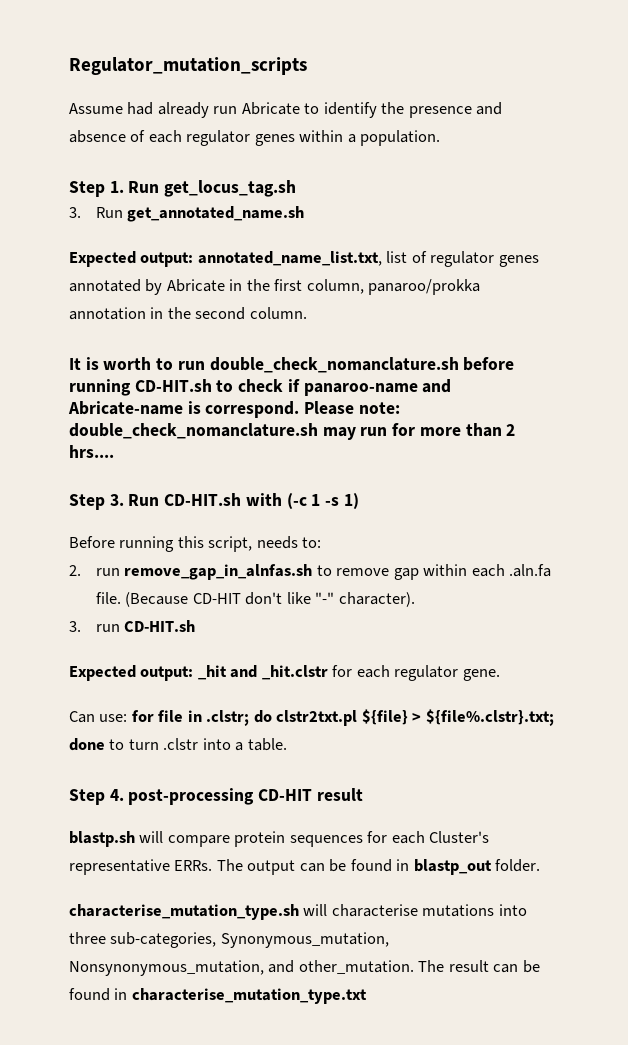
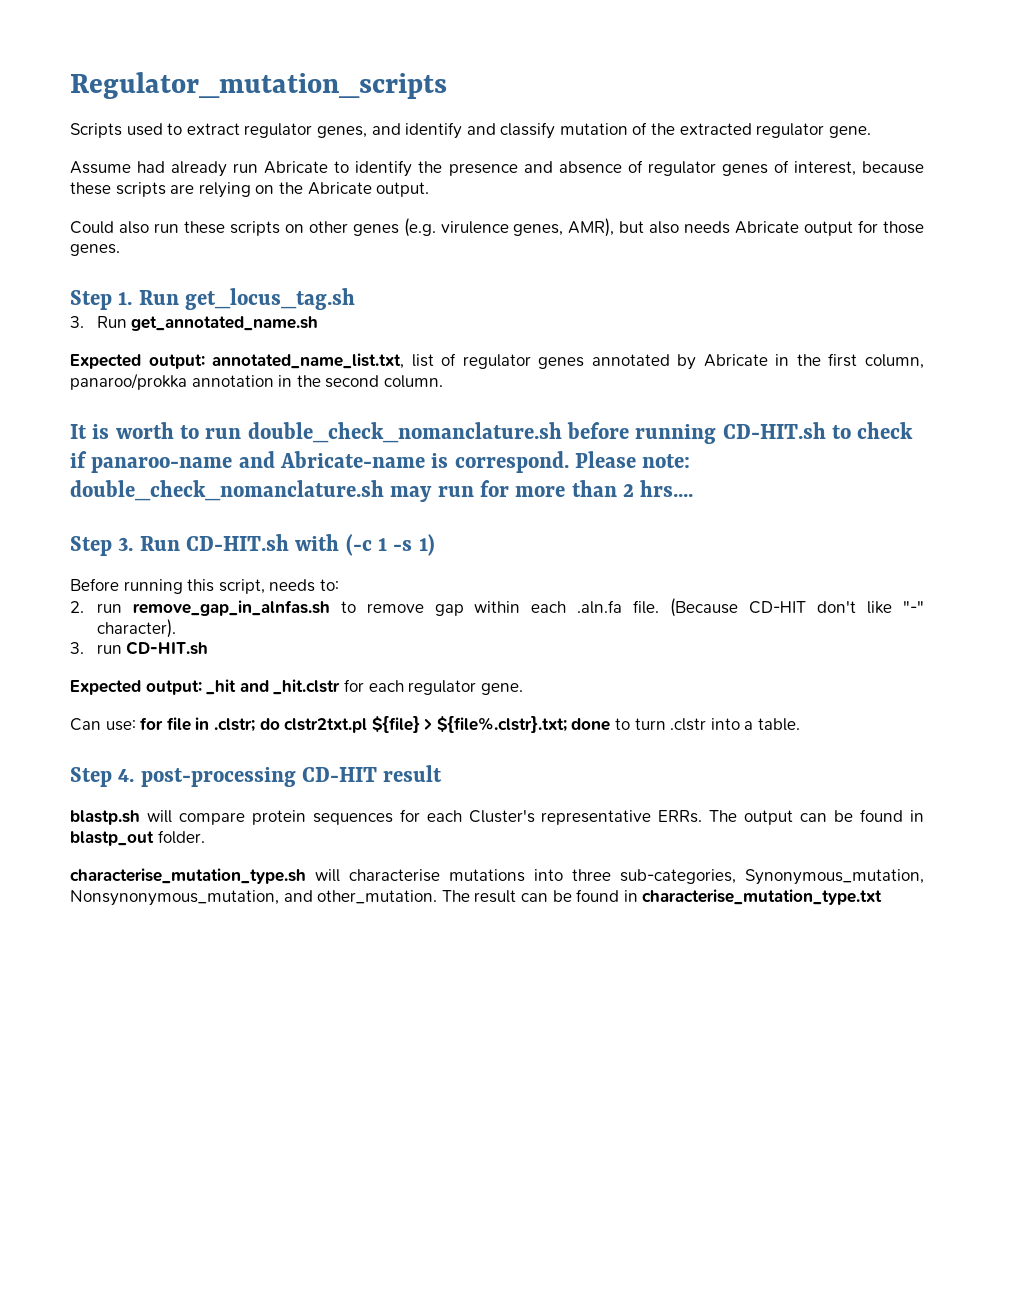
+ Scripts used to extract regulator genes, and identify and classify mutation of the extracted regulator gene.
- Assume had already run Abricate to identify the presence and absence of each regulator genes within a population.
+ Assume had already run Abricate to identify the presence and absence of regulator genes of interest, because these scripts are relying on the Abricate output.
+ Could also run these scripts on other genes (e.g. virulence genes, AMR), but also needs Abricate output for those genes.

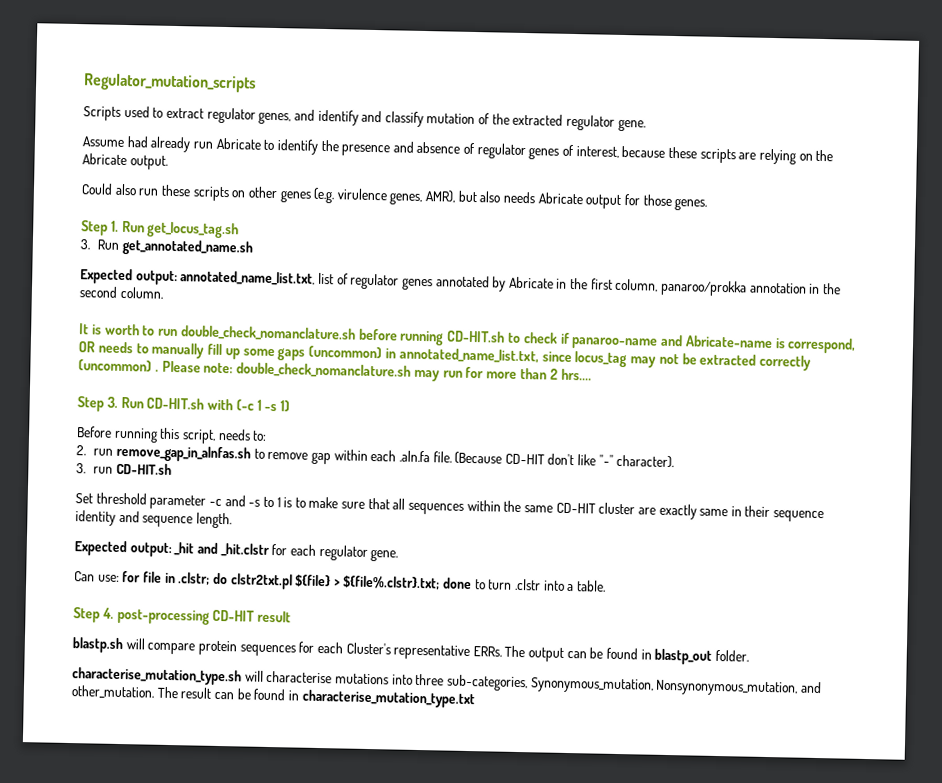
- It is worth to run double_check_nomanclature.sh before running CD-HIT.sh to check if panaroo-name and Abricate-name is correspond.
+ It is worth to run double_check_nomanclature.sh before running CD-HIT.sh to check if panaroo-name and Abricate-name is correspond, OR needs to manually fill up some gaps (uncommon) in annotated_name_list.txt, since locus_tag may not be extracted correctly (uncommon) .
+ Set threshold parameter -c and -s to 1 is to make sure that all sequences within the same CD-HIT cluster are exactly same in their sequence identity and sequence length.

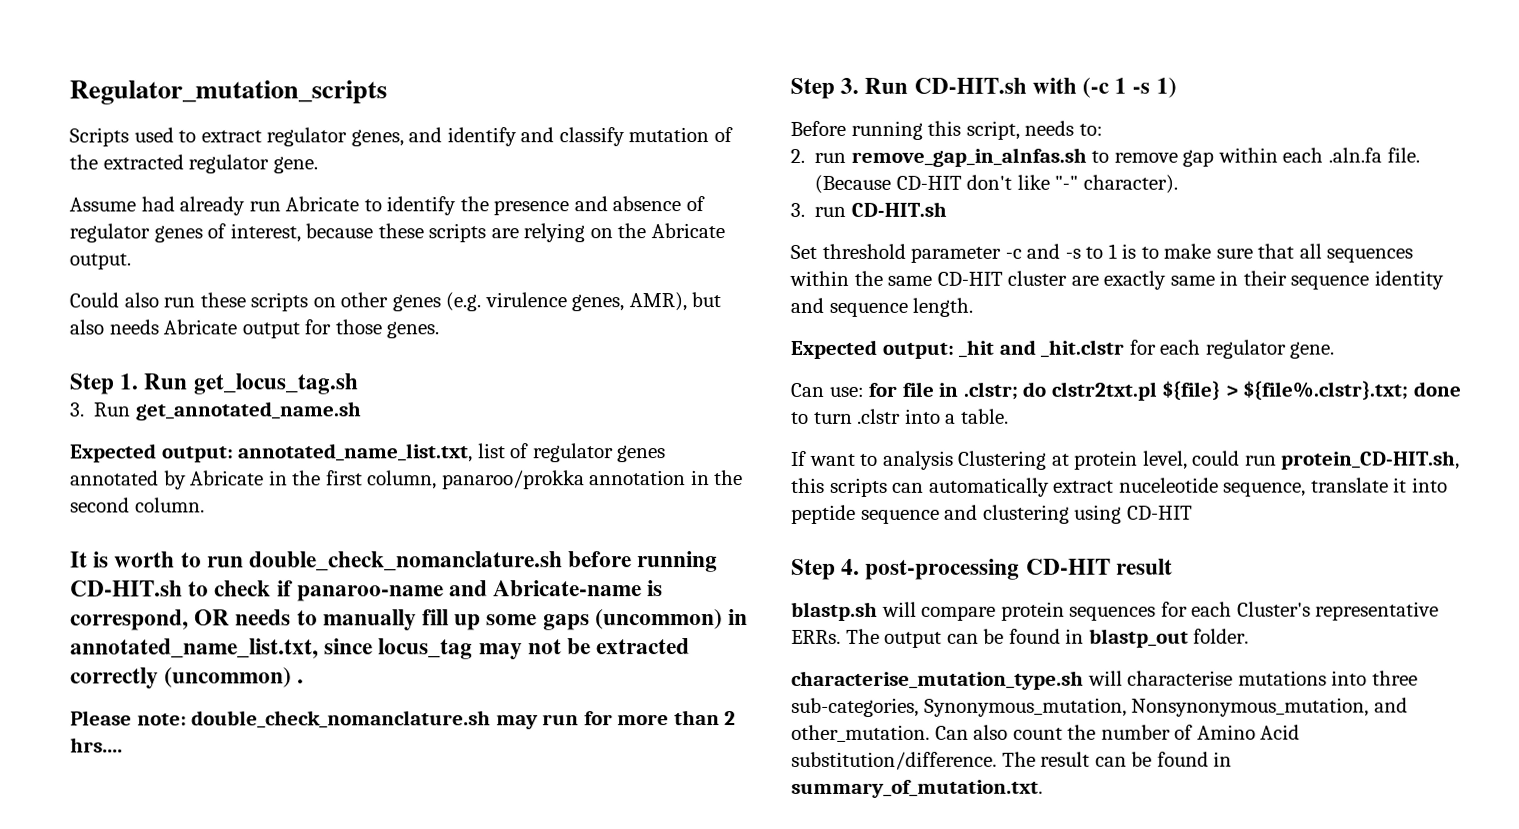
- It is worth to run double_check_nomanclature.sh before running CD-HIT.sh to check if panaroo-name and Abricate-name is correspond, OR needs to manually fill up some gaps (uncommon) in annotated_name_list.txt, since locus_tag may not be extracted correctly (uncommon) . Please note: double_check_nomanclature.sh may run for more than 2 hrs....
+ It is worth to run double_check_nomanclature.sh before running CD-HIT.sh to check if panaroo-name and Abricate-name is correspond, OR needs to manually fill up some gaps (uncommon) in annotated_name_list.txt, since locus_tag may not be extracted correctly (uncommon) .
+ Please note: double_check_nomanclature.sh may run for more than 2 hrs....
+ If want to analysis Clustering at protein level, could run protein_CD-HIT.sh, this scripts can automatically extract nuceleotide sequence, translate it into peptide sequence and clustering using CD-HIT
+ Can also count the number of Amino Acid substitution/difference.
- The result can be found in characterise_mutation_type.txt
+ The result can be found in summary_of_mutation.txt.

